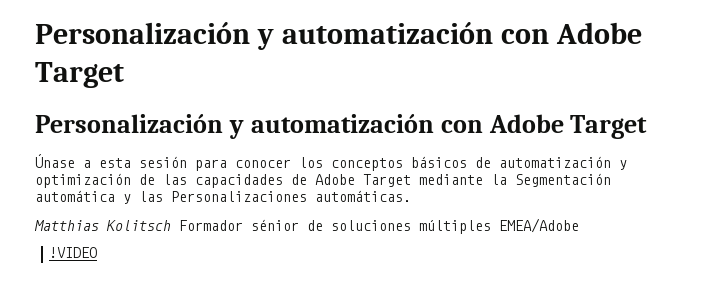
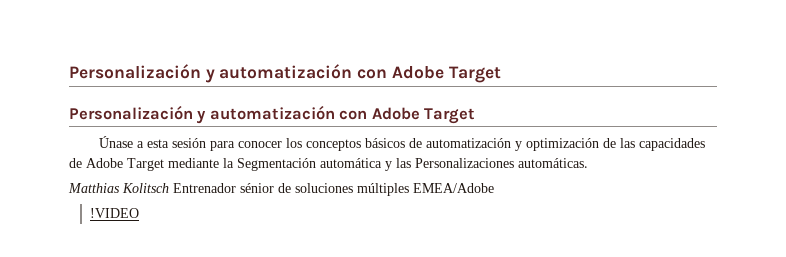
- Matthias Kolitsch Formador sénior de soluciones múltiples EMEA/Adobe
+ Matthias Kolitsch Entrenador sénior de soluciones múltiples EMEA/Adobe

